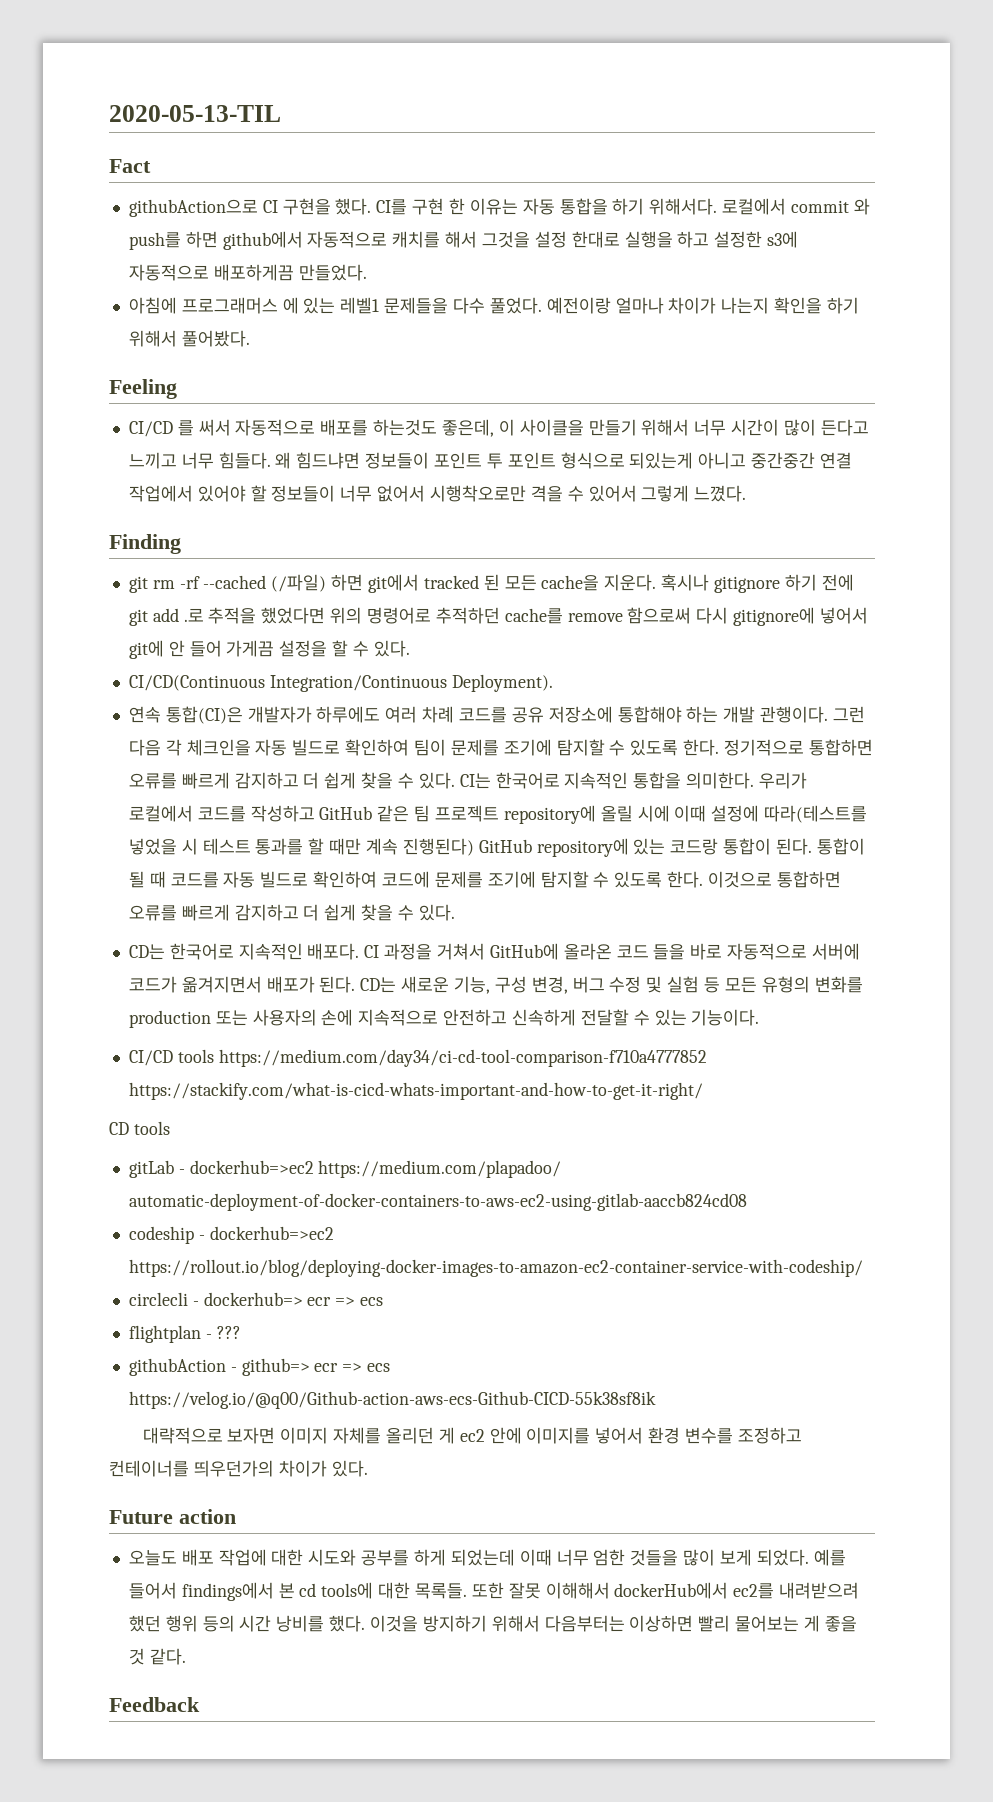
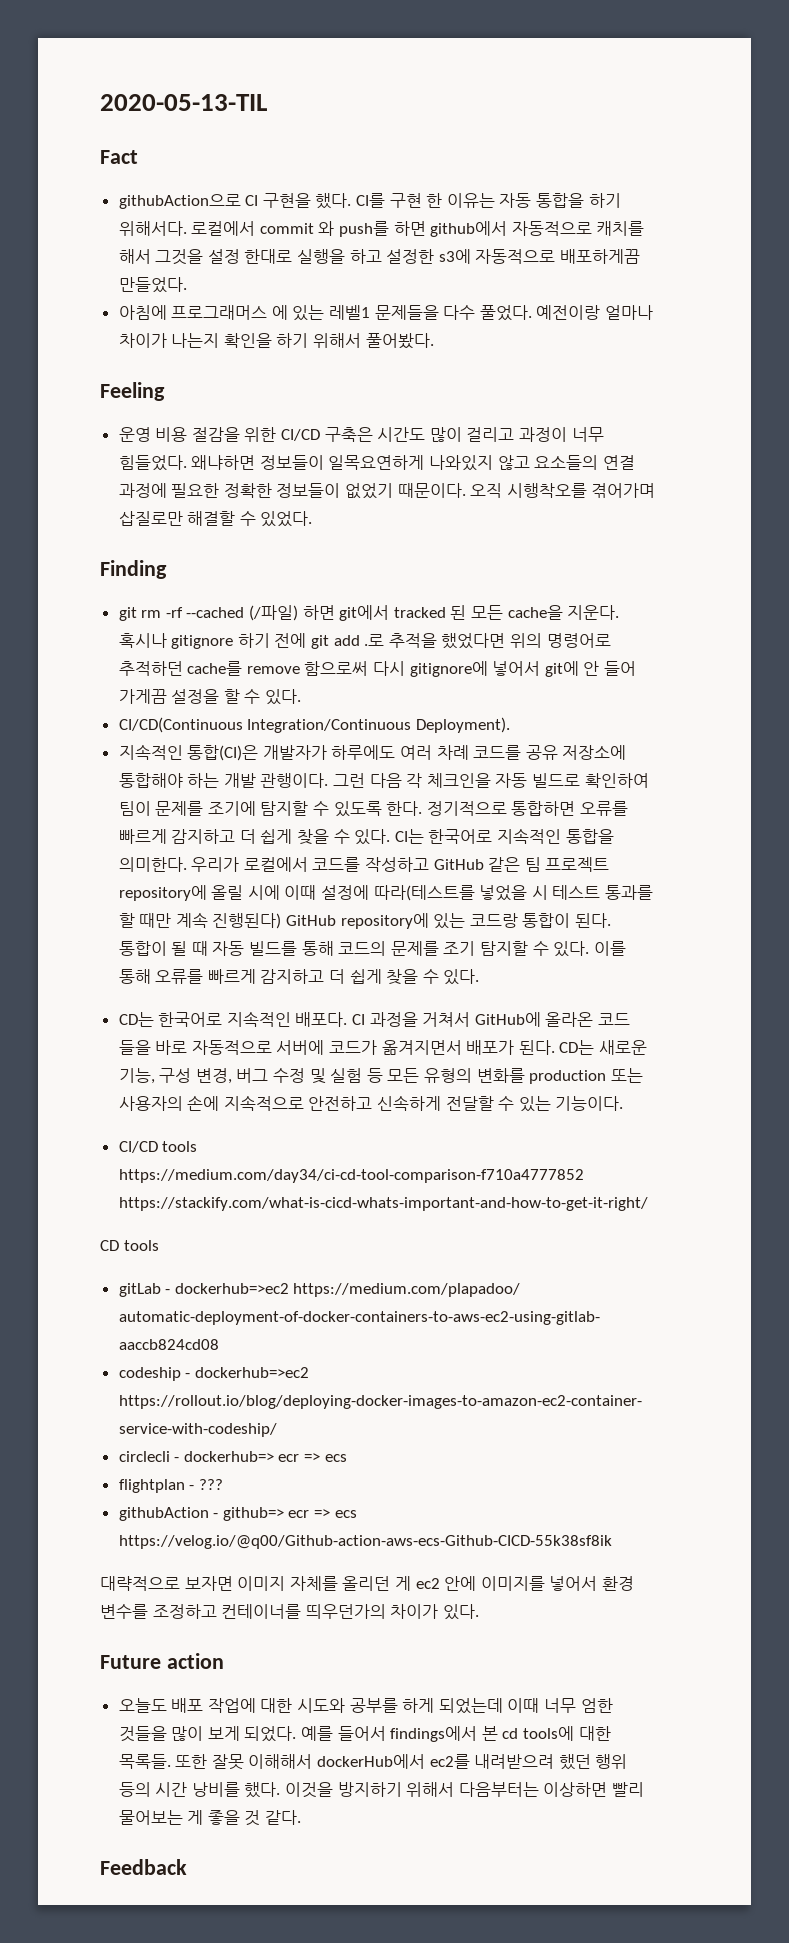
- CI/CD 를 써서 자동적으로 배포를 하는것도 좋은데, 이 사이클을 만들기 위해서 너무 시간이 많이 든다고 느끼고 너무 힘들다. 왜 힘드냐면 정보들이 포인트 투 포인트 형식으로 되있는게 아니고 중간중간 연결 작업에서 있어야 할 정보들이 너무 없어서 시행착오로만 격을 수 있어서 그렇게 느꼈다.
+ 운영 비용 절감을 위한 CI/CD 구축은 시간도 많이 걸리고 과정이 너무 힘들었다. 왜냐하면 정보들이 일목요연하게 나와있지 않고 요소들의 연결 과정에 필요한 정확한 정보들이 없었기 때문이다. 오직 시행착오를 겪어가며 삽질로만 해결할 수 있었다.
- 연속 통합(CI)은 개발자가 하루에도 여러 차례 코드를 공유 저장소에 통합해야 하는 개발 관행이다.
+ 지속적인 통합(CI)은 개발자가 하루에도 여러 차례 코드를 공유 저장소에 통합해야 하는 개발 관행이다.
- 통합이 될 때 코드를 자동 빌드로 확인하여 코드에 문제를 조기에 탐지할 수 있도록 한다. 이것으로 통합하면 오류를 빠르게 감지하고 더 쉽게 찾을 수 있다.
+ 통합이 될 때 자동 빌드를 통해 코드의 문제를 조기 탐지할 수 있다. 이를 통해 오류를 빠르게 감지하고 더 쉽게 찾을 수 있다.

